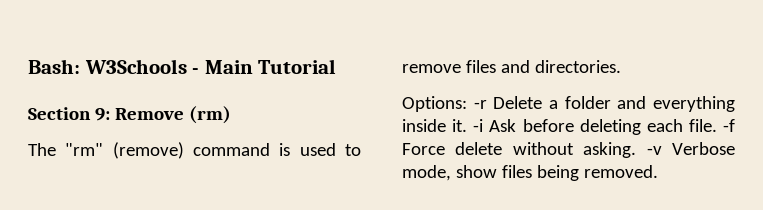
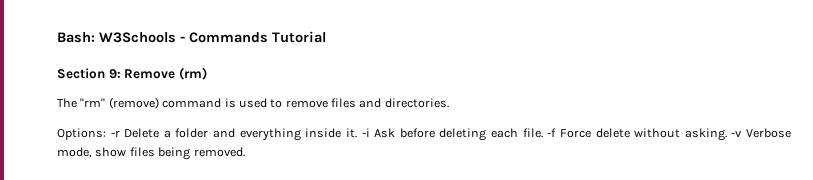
- Bash: W3Schools - Main Tutorial
+ Bash: W3Schools - Commands Tutorial

